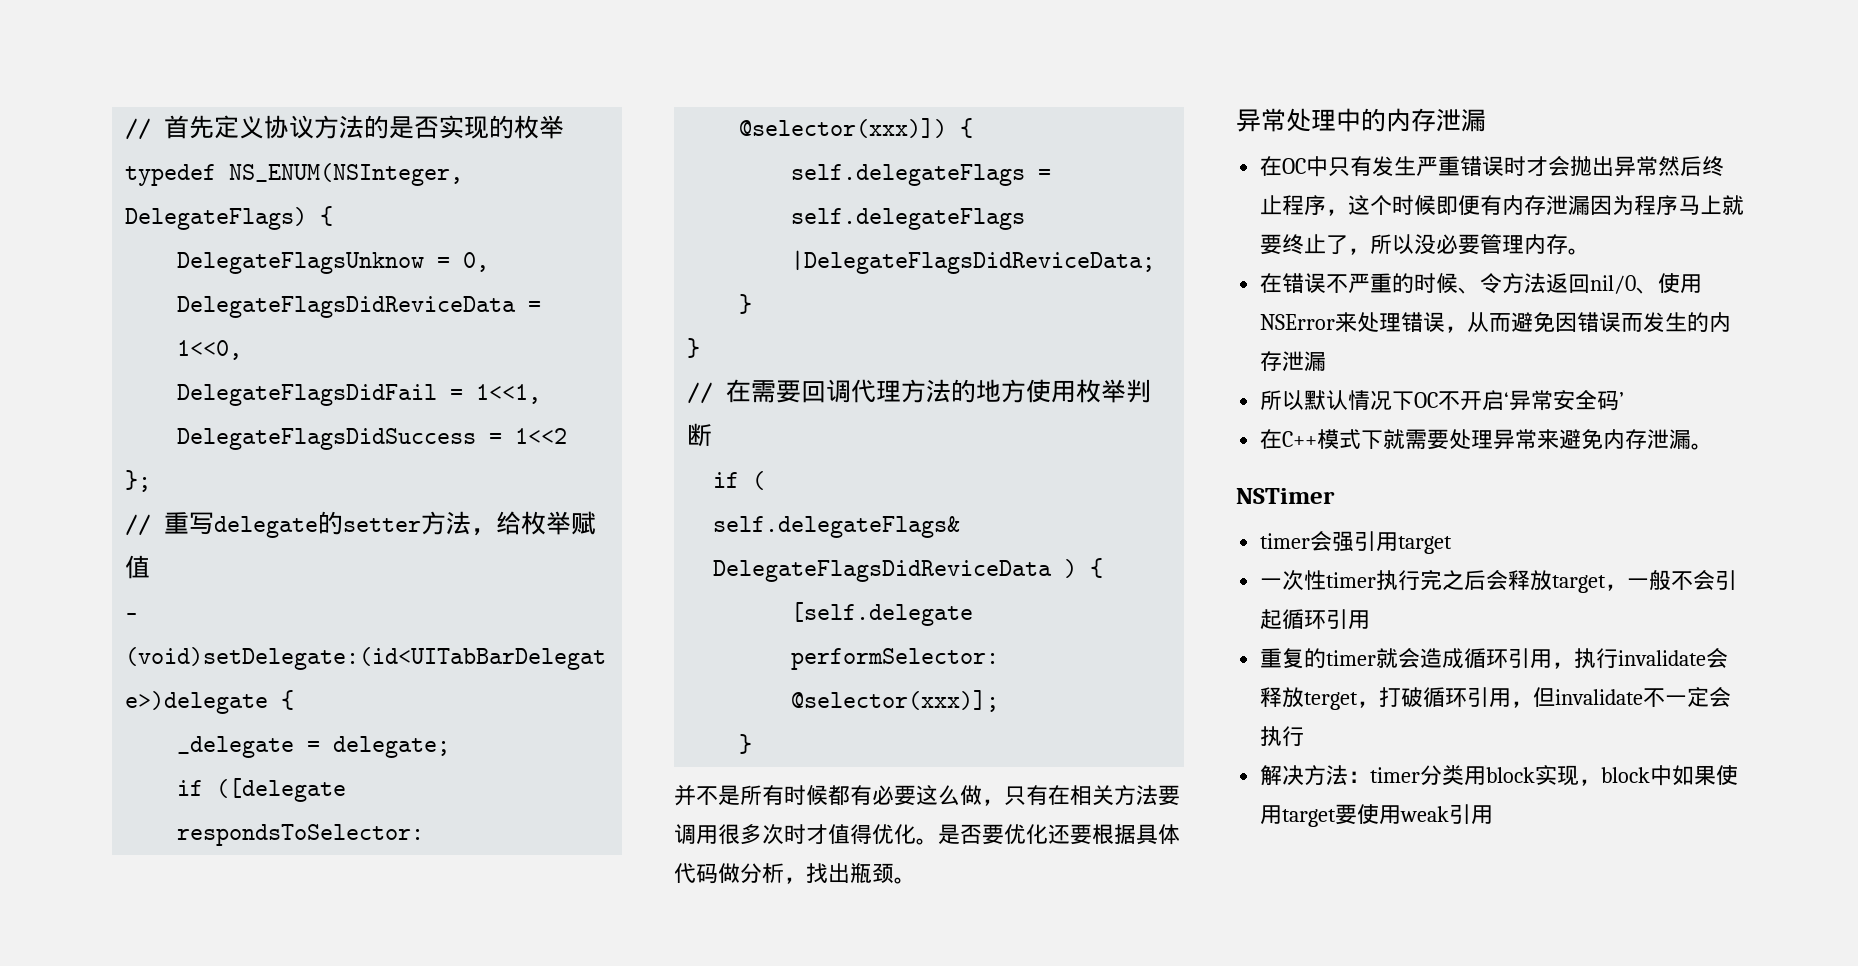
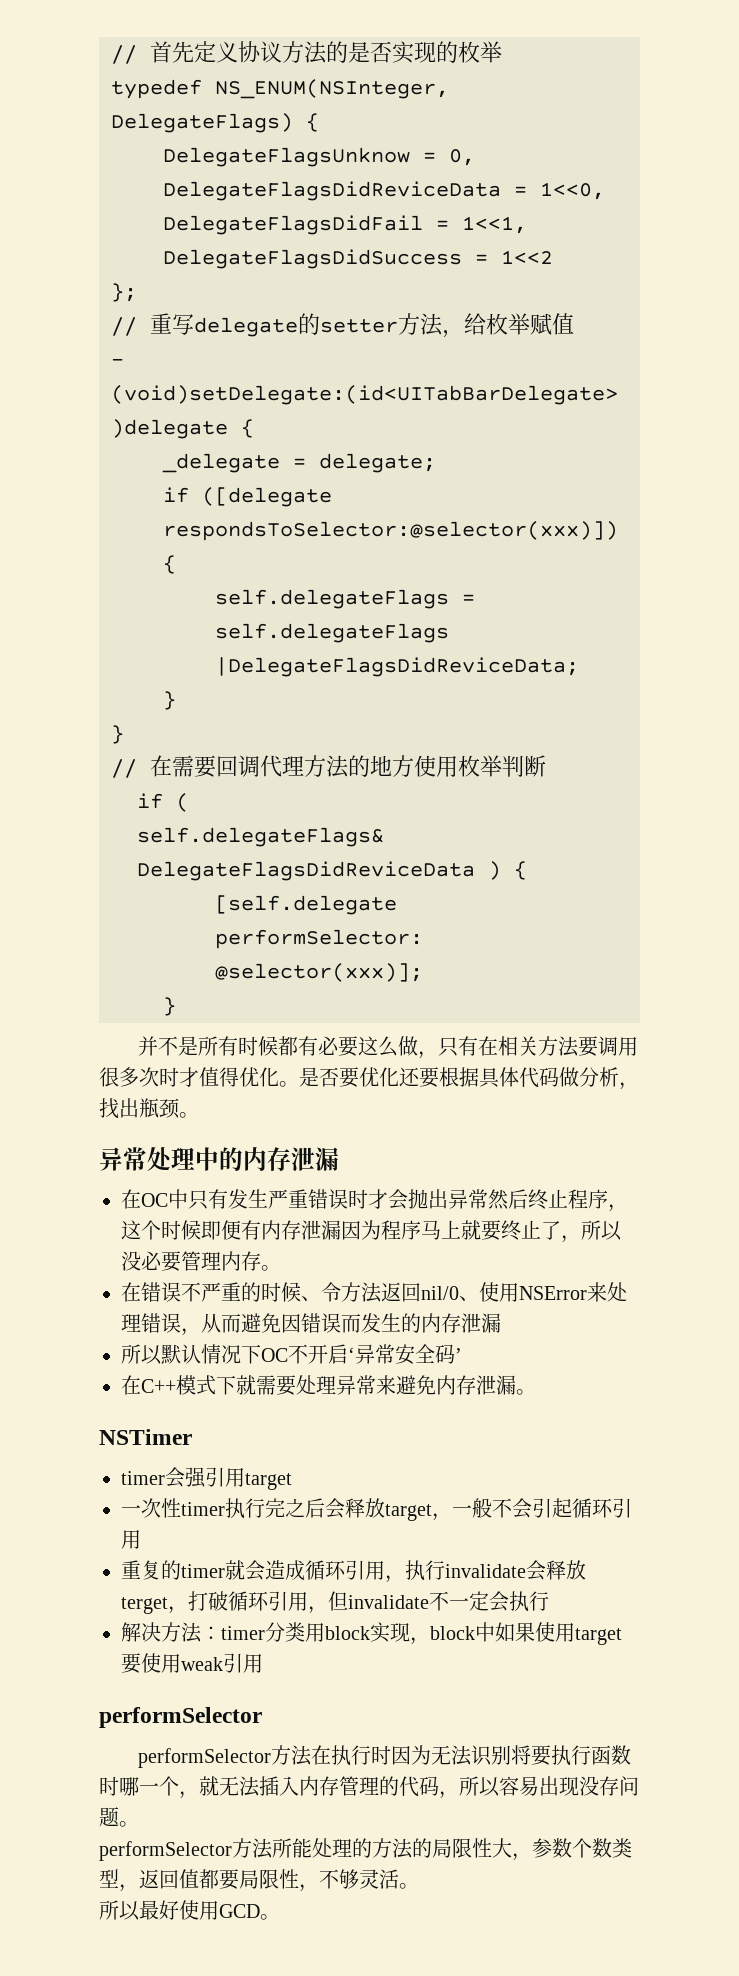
  解决方法：timer分类用block实现，block中如果使用target要使用weak引用
+ performSelector
+ performSelector方法在执行时因为无法识别将要执行函数时哪一个，就无法插入内存管理的代码，所以容易出现没存问题。
+ performSelector方法所能处理的方法的局限性大，参数个数类型，返回值都要局限性，不够灵活。
+ 所以最好使用GCD。

